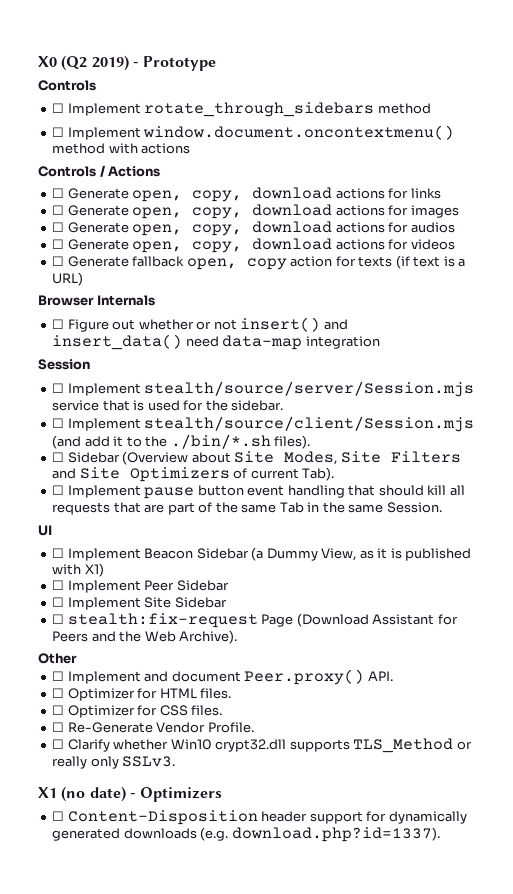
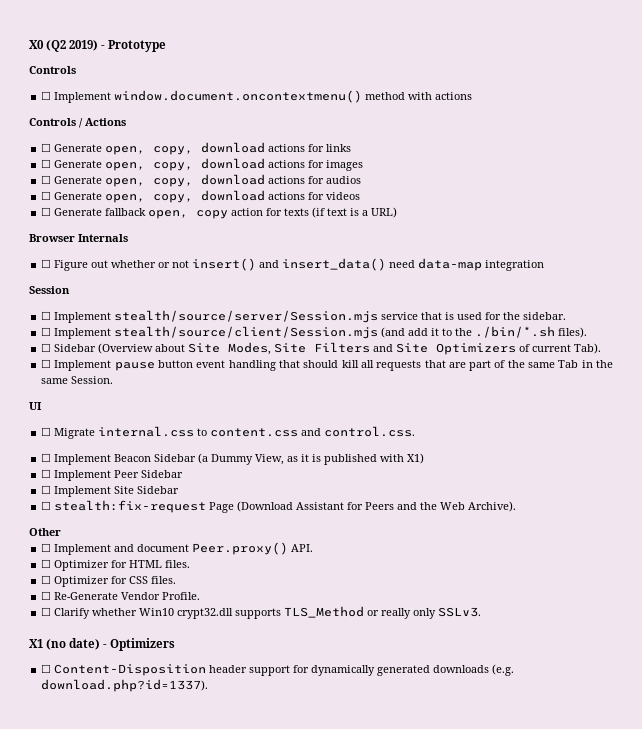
- ☐ Implement rotate_through_sidebars method
+ ☐ Migrate internal.css to content.css and control.css.

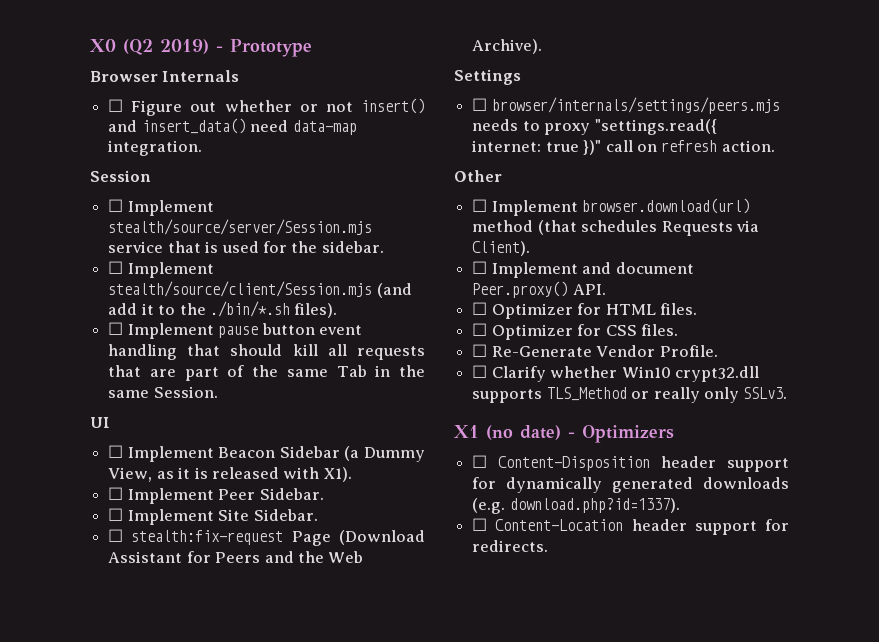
  X0 (Q2 2019) - Prototype
- Controls
- ☐ Implement window.document.oncontextmenu() method with actions
- Controls / Actions
- ☐ Generate open, copy, download actions for links
- ☐ Generate open, copy, download actions for images
- ☐ Generate open, copy, download actions for audios
- ☐ Generate open, copy, download actions for videos
- ☐ Generate fallback open, copy action for texts (if text is a URL)
- ☐ Figure out whether or not insert() and insert_data() need data-map integration
+ ☐ Figure out whether or not insert() and insert_data() need data-map integration.
- ☐ Sidebar (Overview about Site Modes, Site Filters and Site Optimizers of current Tab).
- ☐ Migrate internal.css to content.css and control.css.
- ☐ Implement Beacon Sidebar (a Dummy View, as it is published with X1)
+ ☐ Implement Beacon Sidebar (a Dummy View, as it is released with X1).
- ☐ Implement Peer Sidebar
+ ☐ Implement Peer Sidebar.
- ☐ Implement Site Sidebar
+ ☐ Implement Site Sidebar.
+ Settings
+ ☐ browser/internals/settings/peers.mjs needs to proxy "settings.read({ internet: true })" call on refresh action.
  Other
+ ☐ Implement browser.download(url) method (that schedules Requests via Client).
+ ☐ Content-Location header support for redirects.

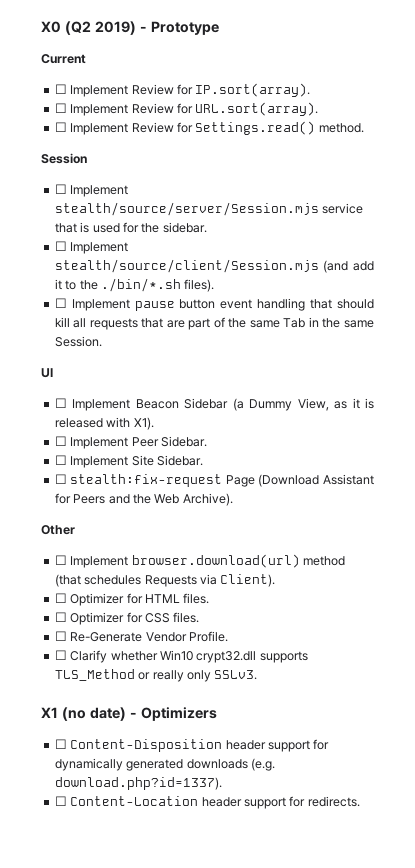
- Browser Internals
- ☐ Figure out whether or not insert() and insert_data() need data-map integration.
+ Current
+ ☐ Implement Review for IP.sort(array).
+ ☐ Implement Review for URL.sort(array).
+ ☐ Implement Review for Settings.read() method.
- Settings
- ☐ browser/internals/settings/peers.mjs needs to proxy "settings.read({ internet: true })" call on refresh action.
- ☐ Implement and document Peer.proxy() API.

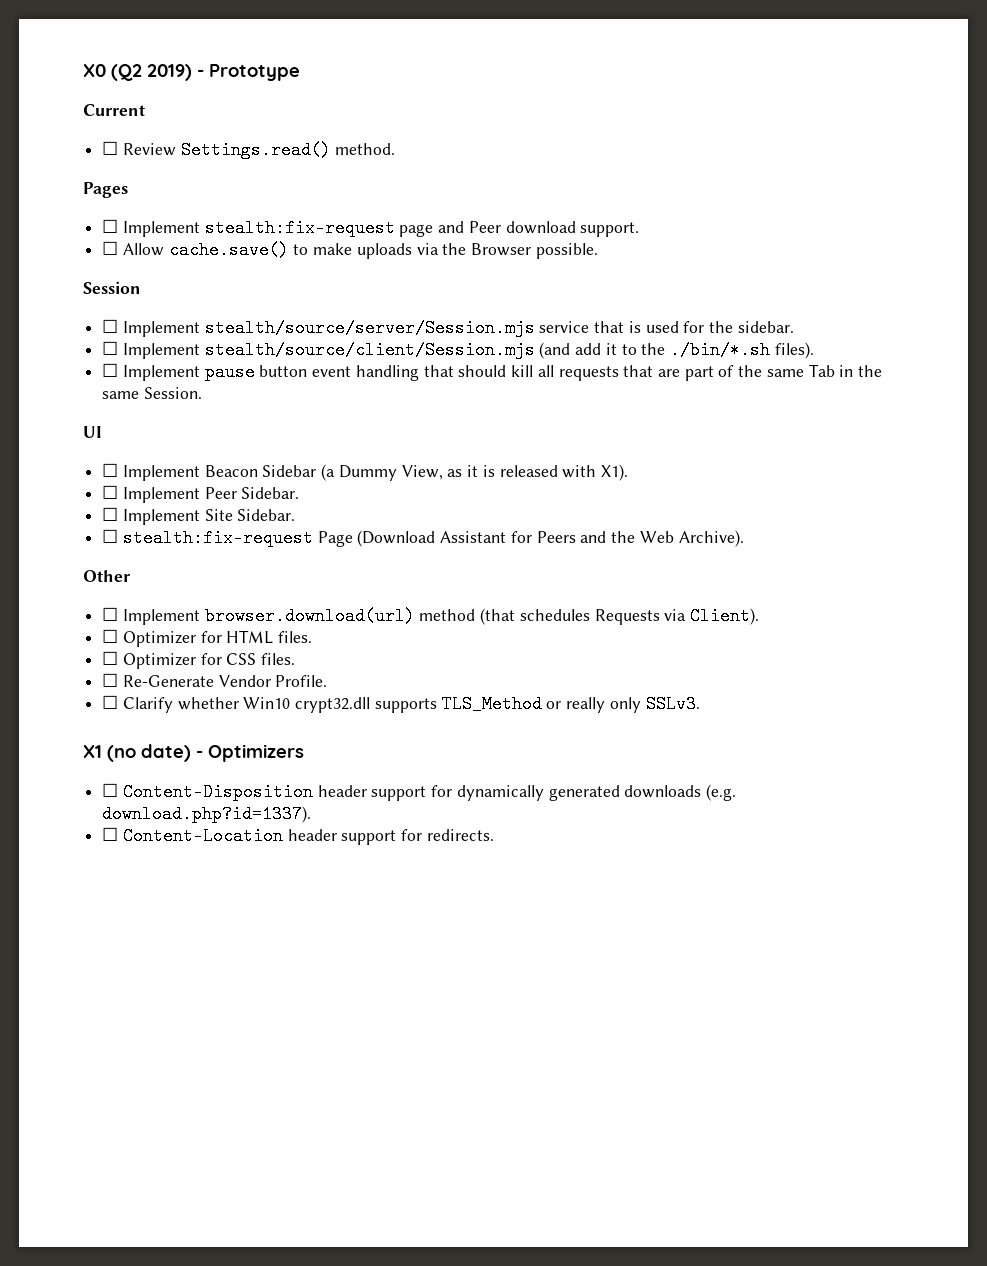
- ☐ Implement Review for IP.sort(array).
- ☐ Implement Review for URL.sort(array).
- ☐ Implement Review for Settings.read() method.
+ ☐ Review Settings.read() method.
+ Pages
+ ☐ Implement stealth:fix-request page and Peer download support.
+ ☐ Allow cache.save() to make uploads via the Browser possible.

